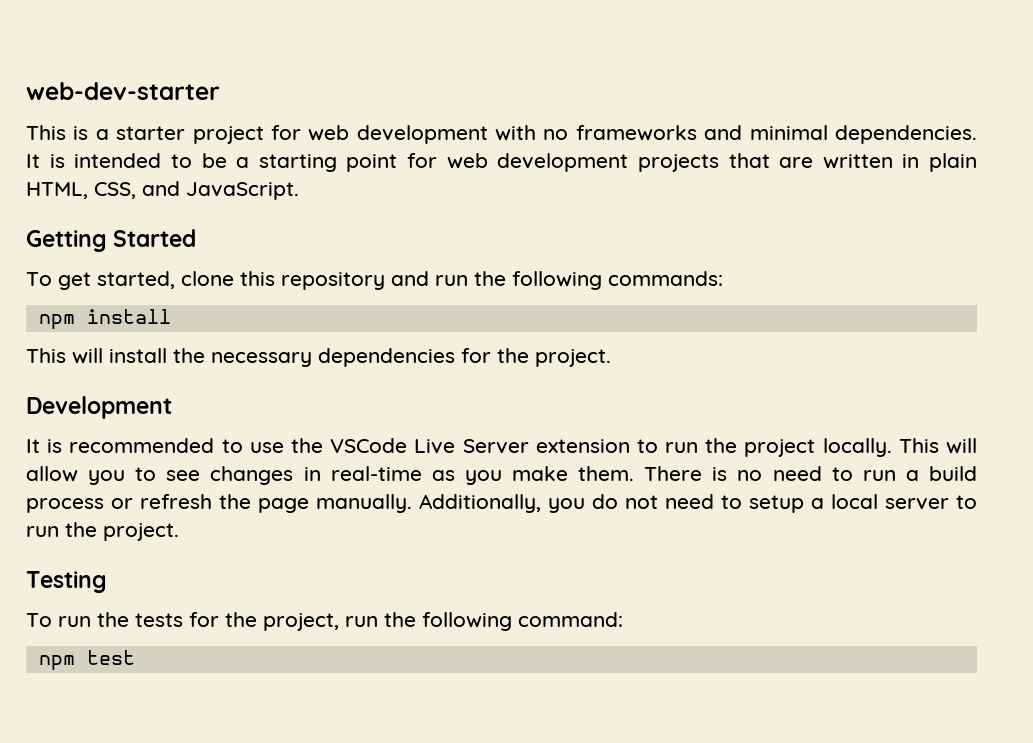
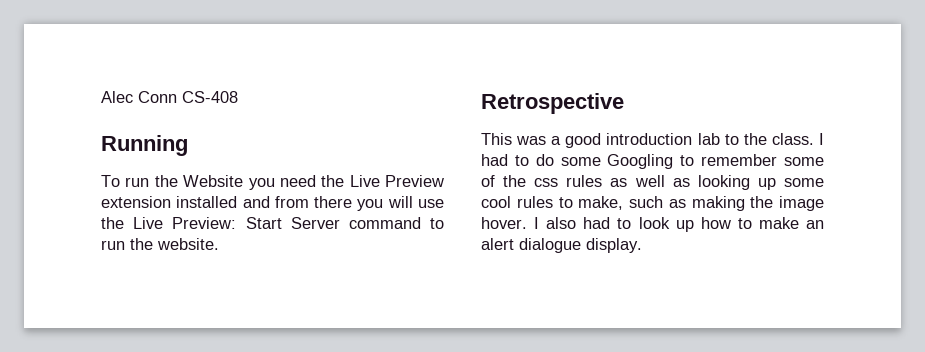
- web-dev-starter
- This is a starter project for web development with no frameworks and minimal dependencies. It is intended to be a starting point for web development projects that are written in plain HTML, CSS, and JavaScript.
- Getting Started
- To get started, clone this repository and run the following commands:
- npm install
- This will install the necessary dependencies for the project.
- Development
- It is recommended to use the VSCode Live Server extension to run the project locally. This will allow you to see changes in real-time as you make them. There is no need to run a build process or refresh the page manually. Additionally, you do not need to setup a local server to run the project.
- Testing
- To run the tests for the project, run the following command:
- npm test
+ Alec Conn CS-408
+ Running
+ To run the Website you need the Live Preview extension installed and from there you will use the Live Preview: Start Server command to run the website.
+ Retrospective
+ This was a good introduction lab to the class. I had to do some Googling to remember some of the css rules as well as looking up some cool rules to make, such as making the image hover. I also had to look up how to make an alert dialogue display.

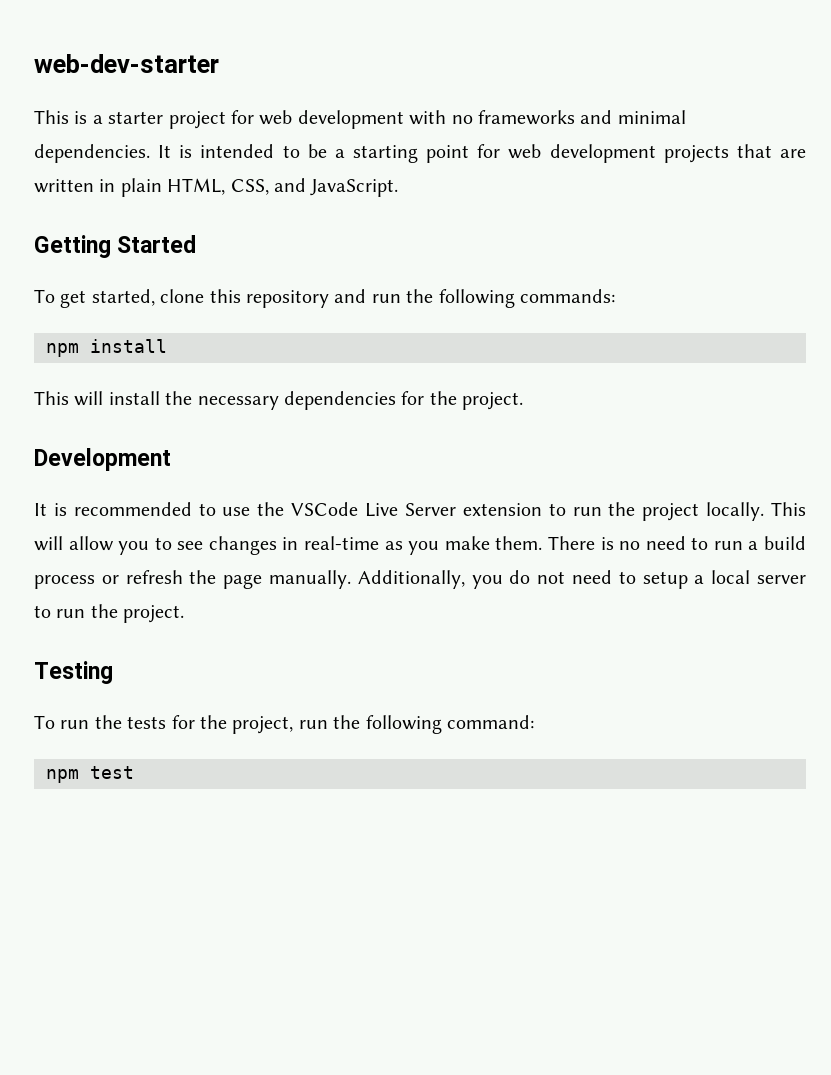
- Alec Conn CS-408
- Running
- To run the Website you need the Live Preview extension installed and from there you will use the Live Preview: Start Server command to run the website.
- Retrospective
- This was a good introduction lab to the class. I had to do some Googling to remember some of the css rules as well as looking up some cool rules to make, such as making the image hover. I also had to look up how to make an alert dialogue display.
+ web-dev-starter
+ This is a starter project for web development with no frameworks and minimal dependencies. It is intended to be a starting point for web development projects that are written in plain HTML, CSS, and JavaScript.
+ Getting Started
+ To get started, clone this repository and run the following commands:
+ npm install
+ This will install the necessary dependencies for the project.
+ Development
+ It is recommended to use the VSCode Live Server extension to run the project locally. This will allow you to see changes in real-time as you make them. There is no need to run a build process or refresh the page manually. Additionally, you do not need to setup a local server to run the project.
+ Testing
+ To run the tests for the project, run the following command:
+ npm test

